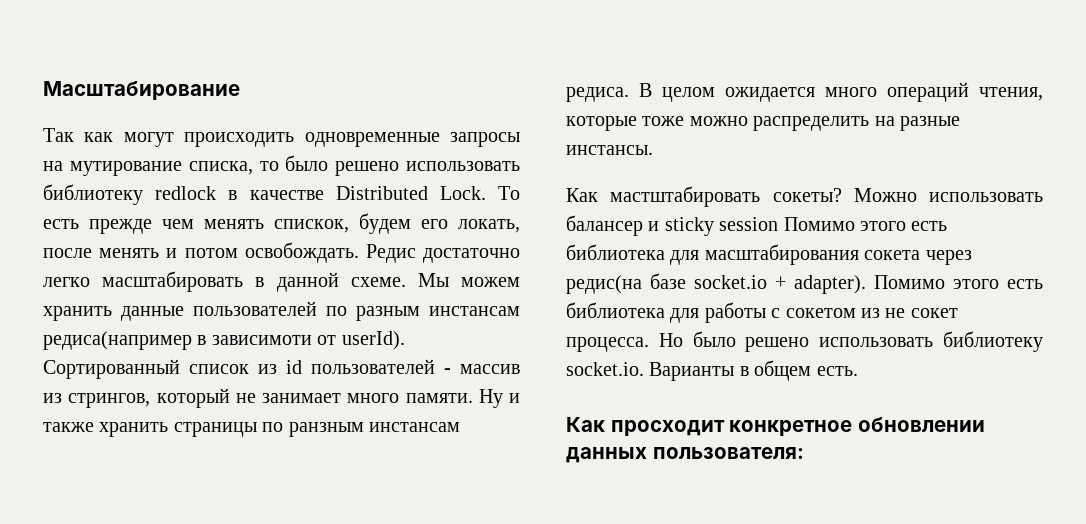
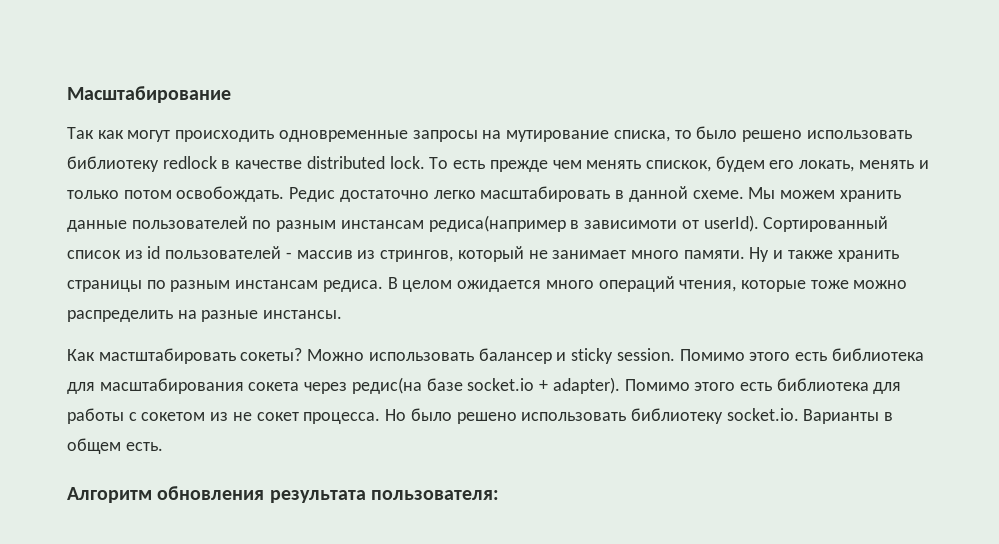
- Так как могут происходить одновременные запросы на мутирование списка, то было решено использовать библиотеку redlock в качестве Distributed Lock.
+ Так как могут происходить одновременные запросы на мутирование списка, то было решено использовать библиотеку redlock в качестве distributed lock.
- То есть прежде чем менять спискок, будем его локать, после менять и потом освобождать.
+ То есть прежде чем менять спискок, будем его локать, менять и только потом освобождать.
- Ну и также хранить страницы по ранзным инстансам редиса.
+ Ну и также хранить страницы по разным инстансам редиса.
- Можно использовать балансер и sticky session Помимо этого есть библиотека для масштабирования сокета через редис(на базе socket.io + adapter).
+ Можно использовать балансер и sticky session. Помимо этого есть библиотека для масштабирования сокета через редис(на базе socket.io + adapter).
- Как просходит конкретное обновлении данных пользователя:
+ Алгоритм обновления результата пользователя:

